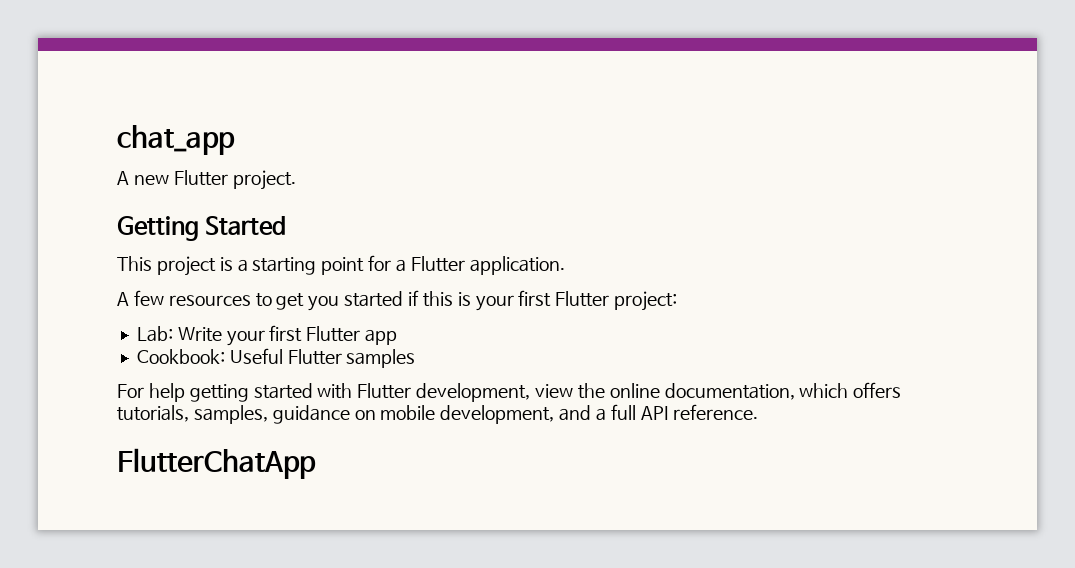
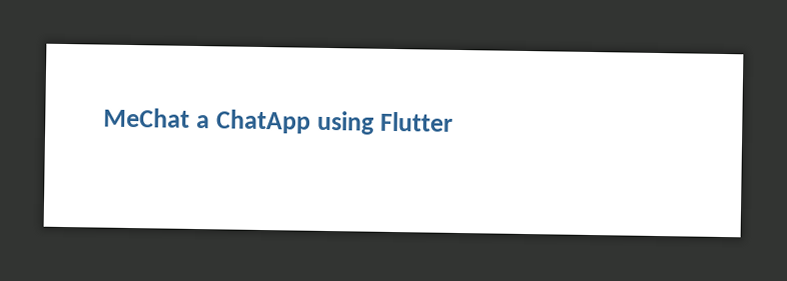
- chat_app
- A new Flutter project.
- Getting Started
- This project is a starting point for a Flutter application.
- A few resources to get you started if this is your first Flutter project:
- Lab: Write your first Flutter app
- Cookbook: Useful Flutter samples
- For help getting started with Flutter development, view the online documentation, which offers tutorials, samples, guidance on mobile development, and a full API reference.
- FlutterChatApp
+ MeChat a ChatApp using Flutter

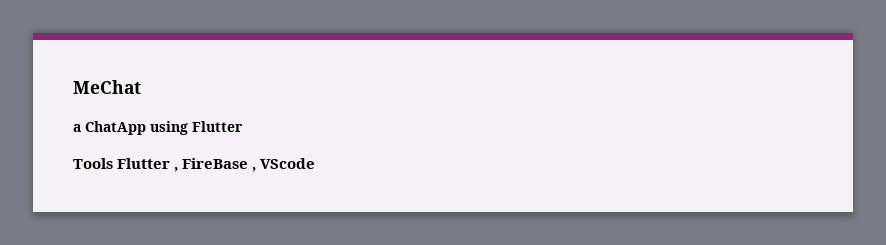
- MeChat a ChatApp using Flutter
+ MeChat
+ a ChatApp using Flutter
+ Tools Flutter , FireBase , VScode

